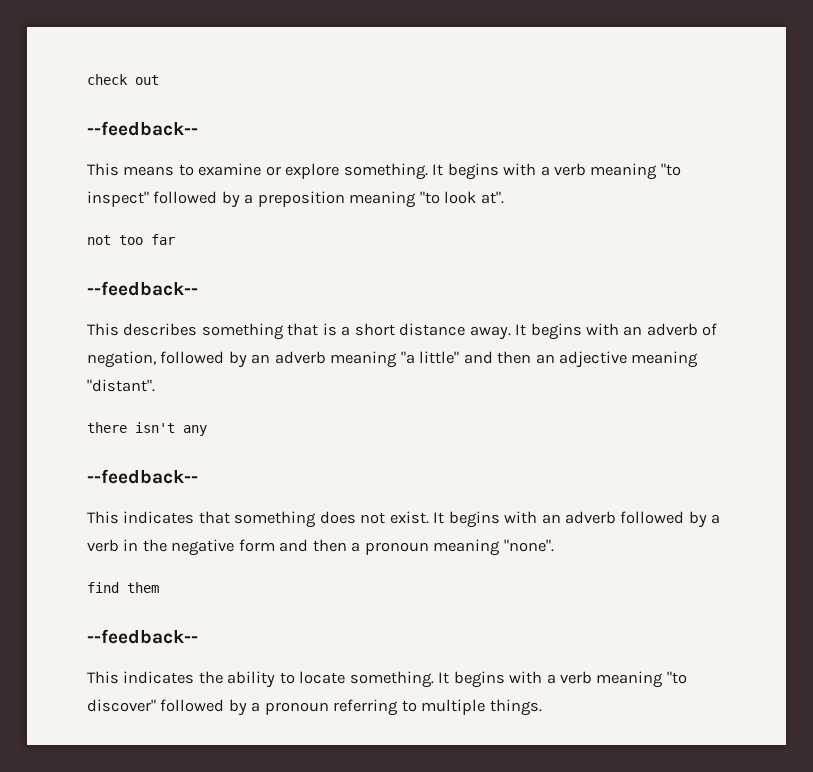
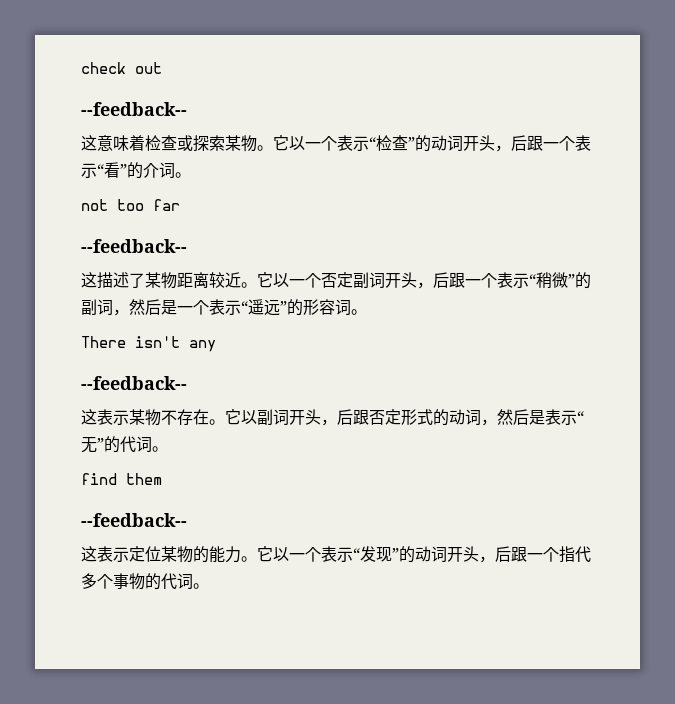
- This means to examine or explore something. It begins with a verb meaning "to inspect" followed by a preposition meaning "to look at".
+ 这意味着检查或探索某物。它以一个表示“检查”的动词开头，后跟一个表示“看”的介词。
  not too far
  --feedback--
- This describes something that is a short distance away. It begins with an adverb of negation, followed by an adverb meaning "a little" and then an adjective meaning "distant".
- there isn't any
+ 这描述了某物距离较近。它以一个否定副词开头，后跟一个表示“稍微”的副词，然后是一个表示“遥远”的形容词。
+ There isn't any
  --feedback--
- This indicates that something does not exist. It begins with an adverb followed by a verb in the negative form and then a pronoun meaning "none".
+ 这表示某物不存在。它以副词开头，后跟否定形式的动词，然后是表示“无”的代词。
  find them
  --feedback--
- This indicates the ability to locate something. It begins with a verb meaning "to discover" followed by a pronoun referring to multiple things.
+ 这表示定位某物的能力。它以一个表示“发现”的动词开头，后跟一个指代多个事物的代词。

